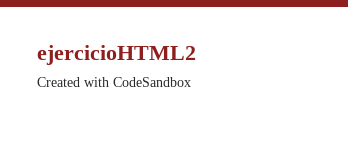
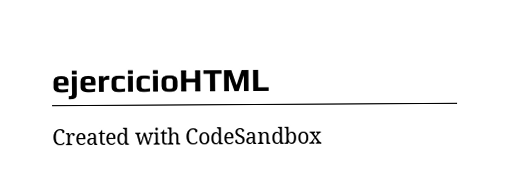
- ejercicioHTML2
+ ejercicioHTML

